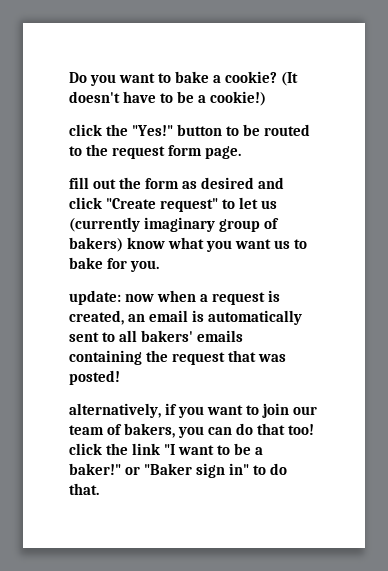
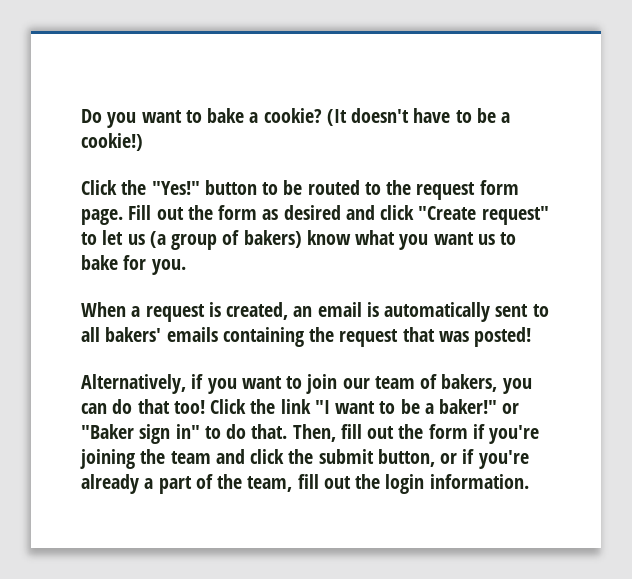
- click the "Yes!" button to be routed to the request form page.
- fill out the form as desired and click "Create request" to let us (currently imaginary group of bakers) know what you want us to bake for you.
+ Click the "Yes!" button to be routed to the request form page. Fill out the form as desired and click "Create request" to let us (a group of bakers) know what you want us to bake for you.
- update: now when a request is created, an email is automatically sent to all bakers' emails containing the request that was posted!
+ When a request is created, an email is automatically sent to all bakers' emails containing the request that was posted!
- alternatively, if you want to join our team of bakers, you can do that too! click the link "I want to be a baker!" or "Baker sign in" to do that.
+ Alternatively, if you want to join our team of bakers, you can do that too! Click the link "I want to be a baker!" or "Baker sign in" to do that.
+ Then, fill out the form if you're joining the team and click the submit button, or if you're already a part of the team, fill out the login information.

